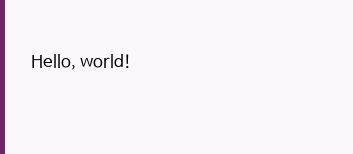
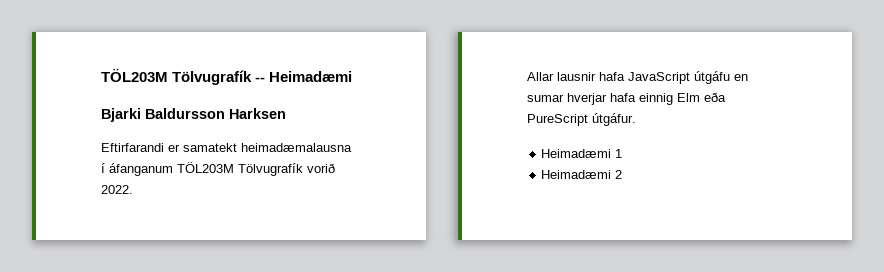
- Hello, world!
+ TÖL203M Tölvugrafík -- Heimadæmi
+ Bjarki Baldursson Harksen
+ Eftirfarandi er samatekt heimadæmalausna í áfanganum TÖL203M Tölvugrafík vorið 2022.
+ Allar lausnir hafa JavaScript útgáfu en sumar hverjar hafa einnig Elm eða PureScript útgáfur.
+ Heimadæmi 1
+ Heimadæmi 2

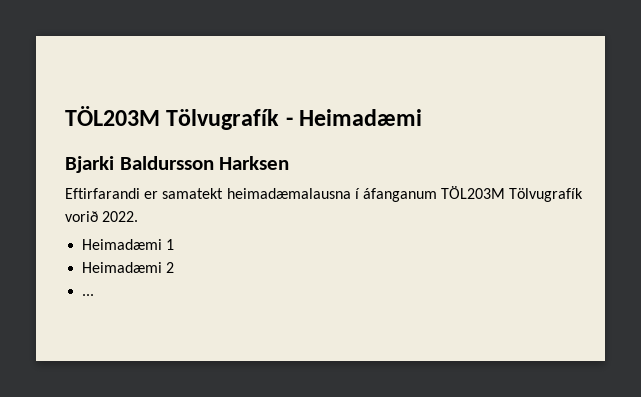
- TÖL203M Tölvugrafík -- Heimadæmi
+ TÖL203M Tölvugrafík - Heimadæmi
- Allar lausnir hafa JavaScript útgáfu en sumar hverjar hafa einnig Elm eða PureScript útgáfur.
+ ...

